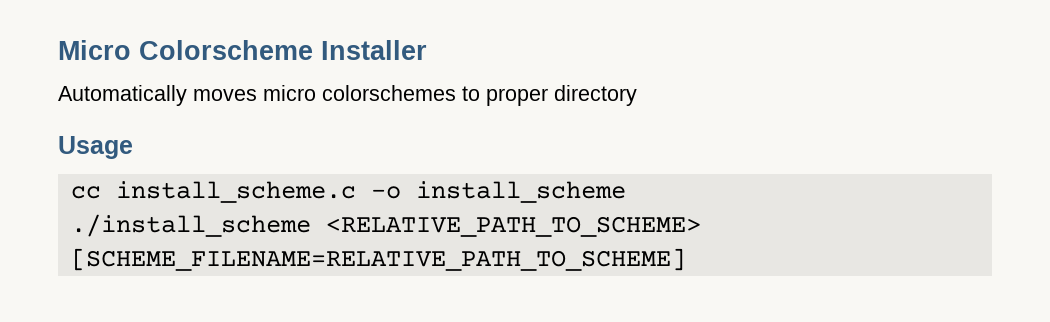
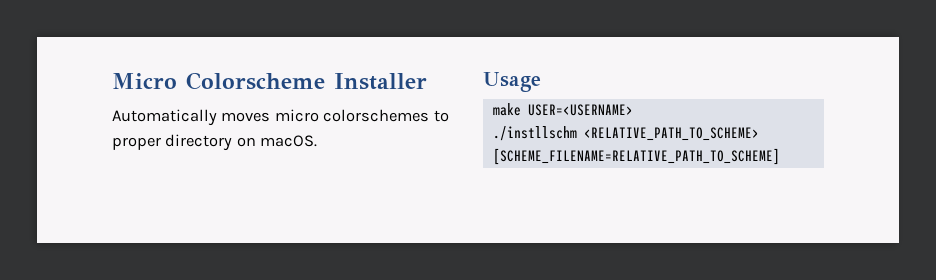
- Automatically moves micro colorschemes to proper directory
+ Automatically moves micro colorschemes to proper directory on macOS.
- cc install_scheme.c -o install_scheme
- ./install_scheme <RELATIVE_PATH_TO_SCHEME> [SCHEME_FILENAME=RELATIVE_PATH_TO_SCHEME]
+ make USER=<USERNAME>
+ ./instllschm <RELATIVE_PATH_TO_SCHEME> [SCHEME_FILENAME=RELATIVE_PATH_TO_SCHEME]

